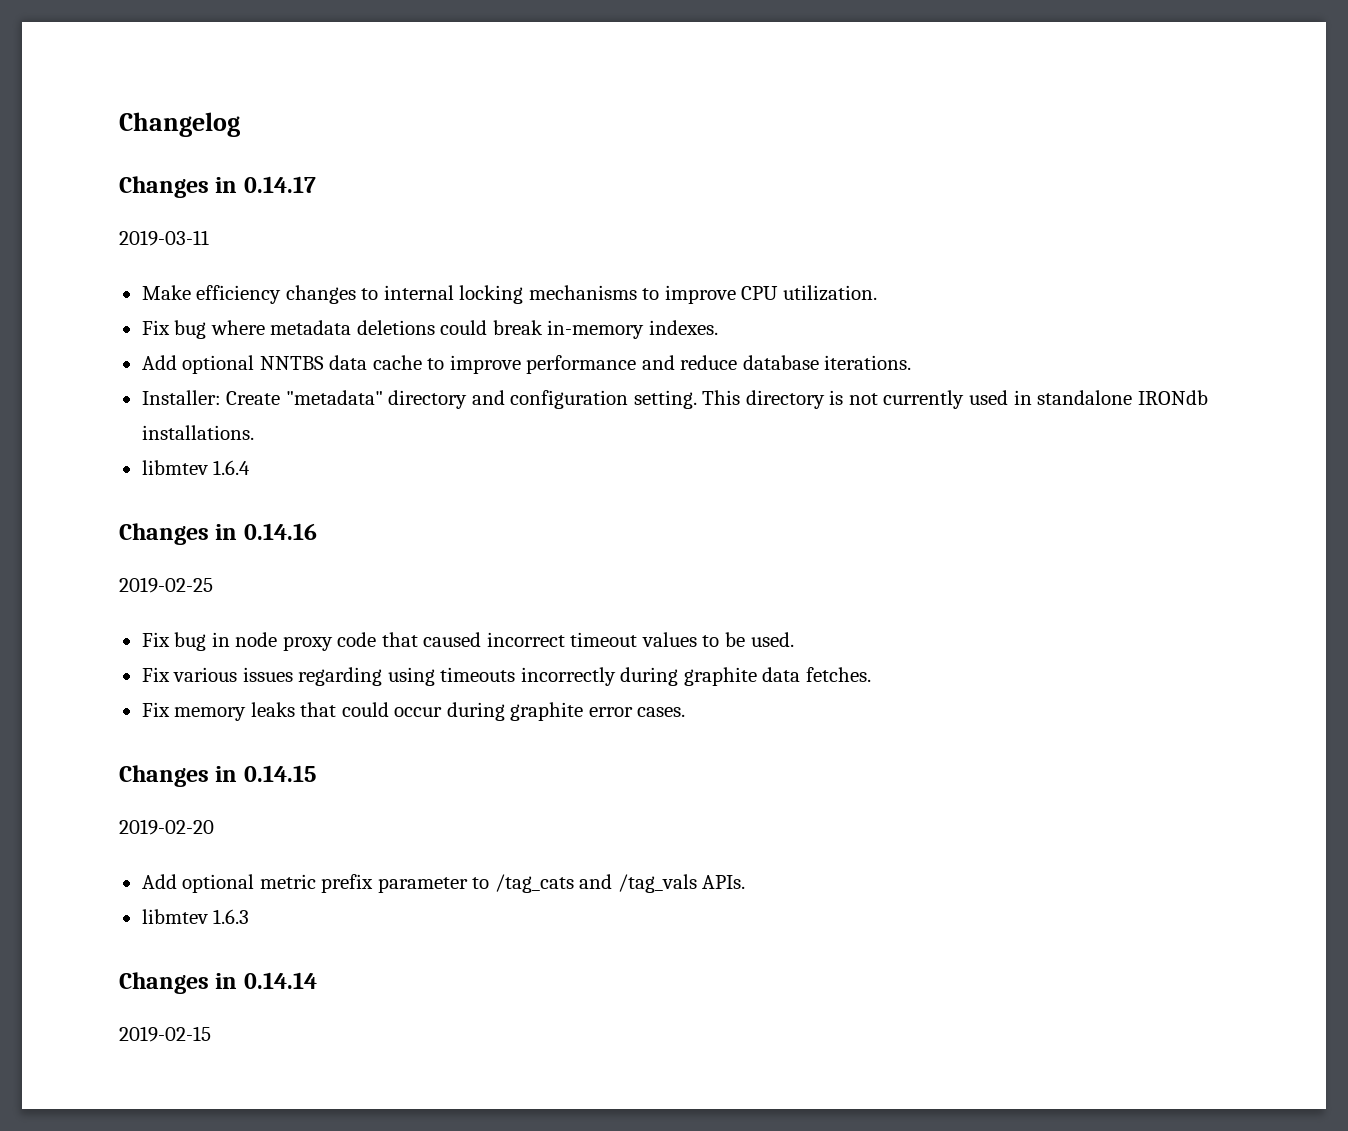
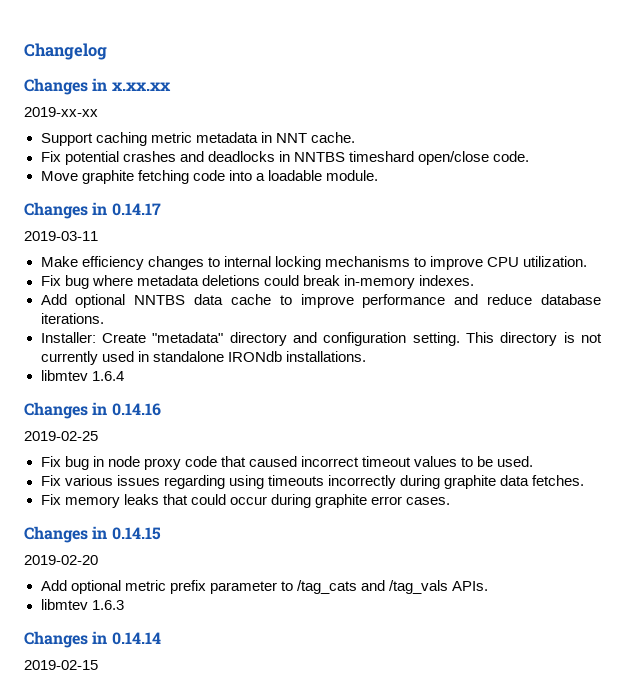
+ Changes in x.xx.xx
+ 2019-xx-xx
+ Support caching metric metadata in NNT cache.
+ Fix potential crashes and deadlocks in NNTBS timeshard open/close code.
+ Move graphite fetching code into a loadable module.

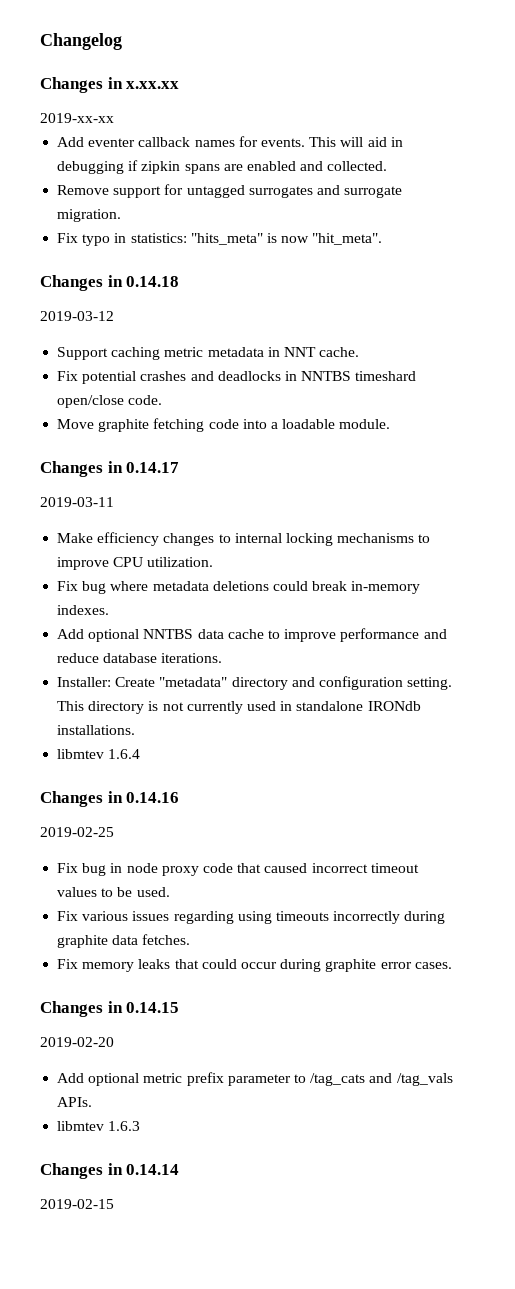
+ Add eventer callback names for events. This will aid in debugging if zipkin spans are enabled and collected.
+ Remove support for untagged surrogates and surrogate migration.
+ Fix typo in statistics: "hits_meta" is now "hit_meta".
+ Changes in 0.14.18
+ 2019-03-12

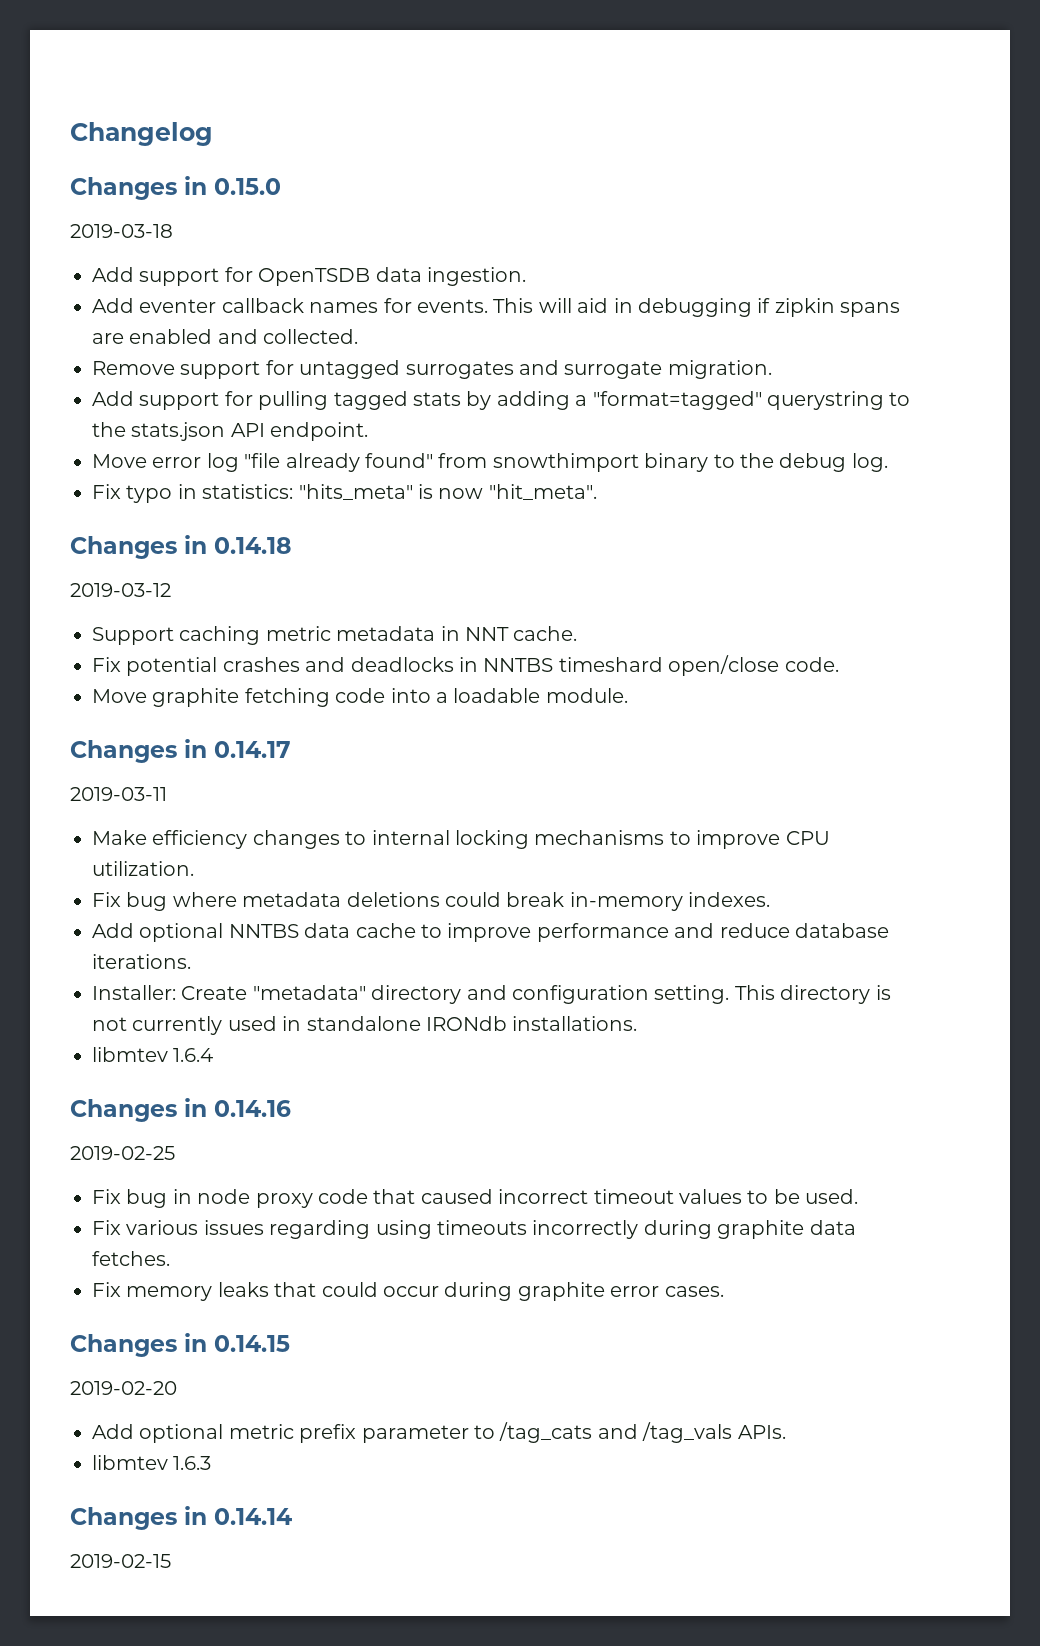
- Changes in x.xx.xx
- 2019-xx-xx
+ Changes in 0.15.0
+ 2019-03-18
+ Add support for OpenTSDB data ingestion.
+ Add support for pulling tagged stats by adding a "format=tagged" querystring to the stats.json API endpoint.
+ Move error log "file already found" from snowthimport binary to the debug log.

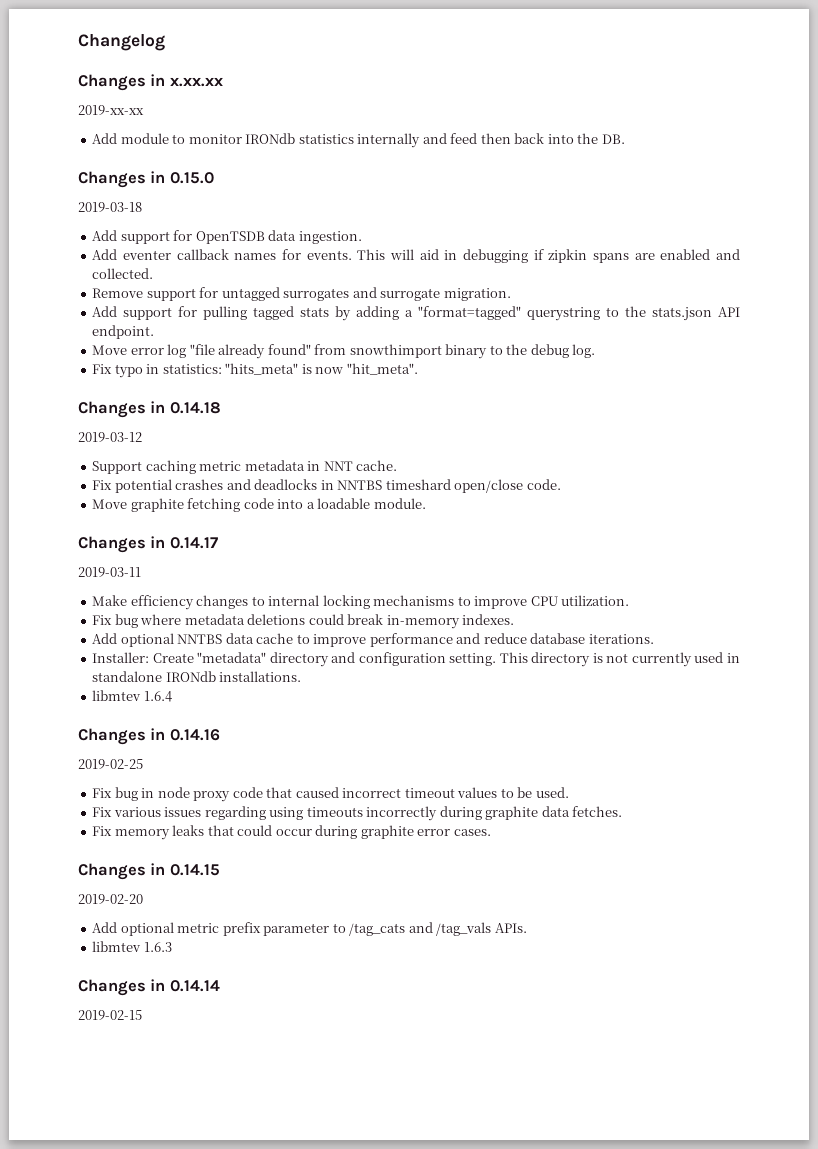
+ Changes in x.xx.xx
+ 2019-xx-xx
+ Add module to monitor IRONdb statistics internally and feed then back into the DB.

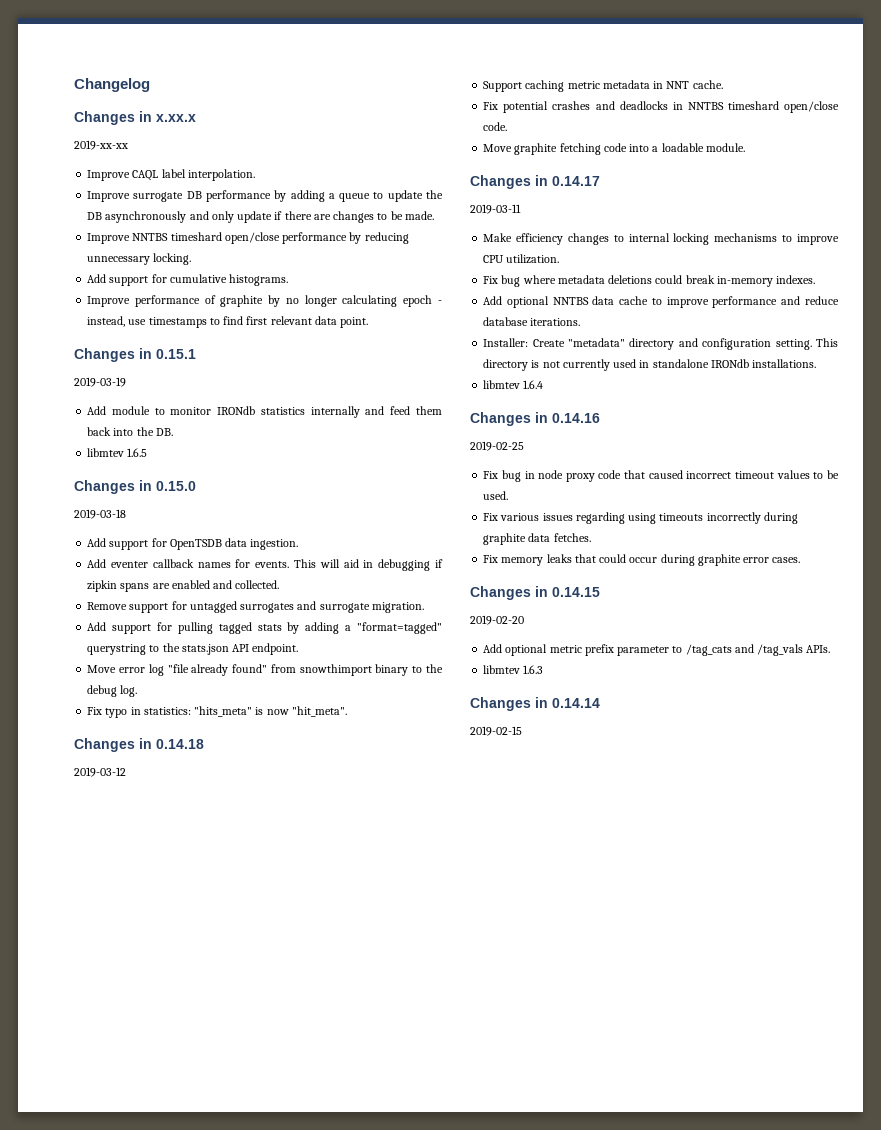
- Changes in x.xx.xx
+ Changes in x.xx.x
+ Improve CAQL label interpolation.
+ Improve surrogate DB performance by adding a queue to update the DB asynchronously and only update if there are changes to be made.
+ Improve NNTBS timeshard open/close performance by reducing unnecessary locking.
+ Add support for cumulative histograms.
+ Improve performance of graphite by no longer calculating epoch - instead, use timestamps to find first relevant data point.
+ Changes in 0.15.1
+ 2019-03-19
- Add module to monitor IRONdb statistics internally and feed then back into the DB.
+ Add module to monitor IRONdb statistics internally and feed them back into the DB.
+ libmtev 1.6.5

